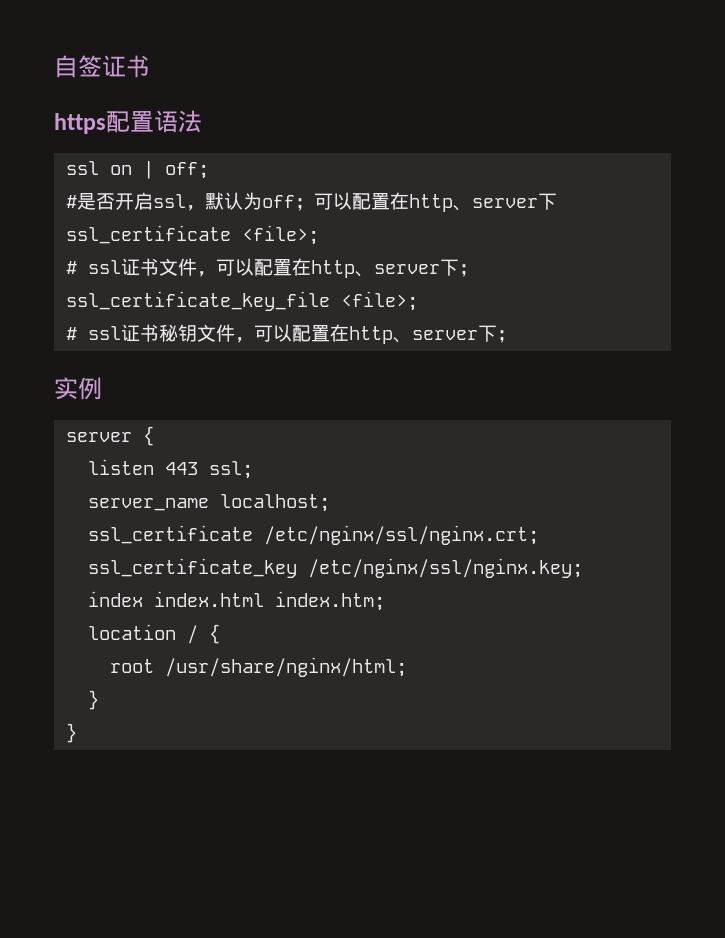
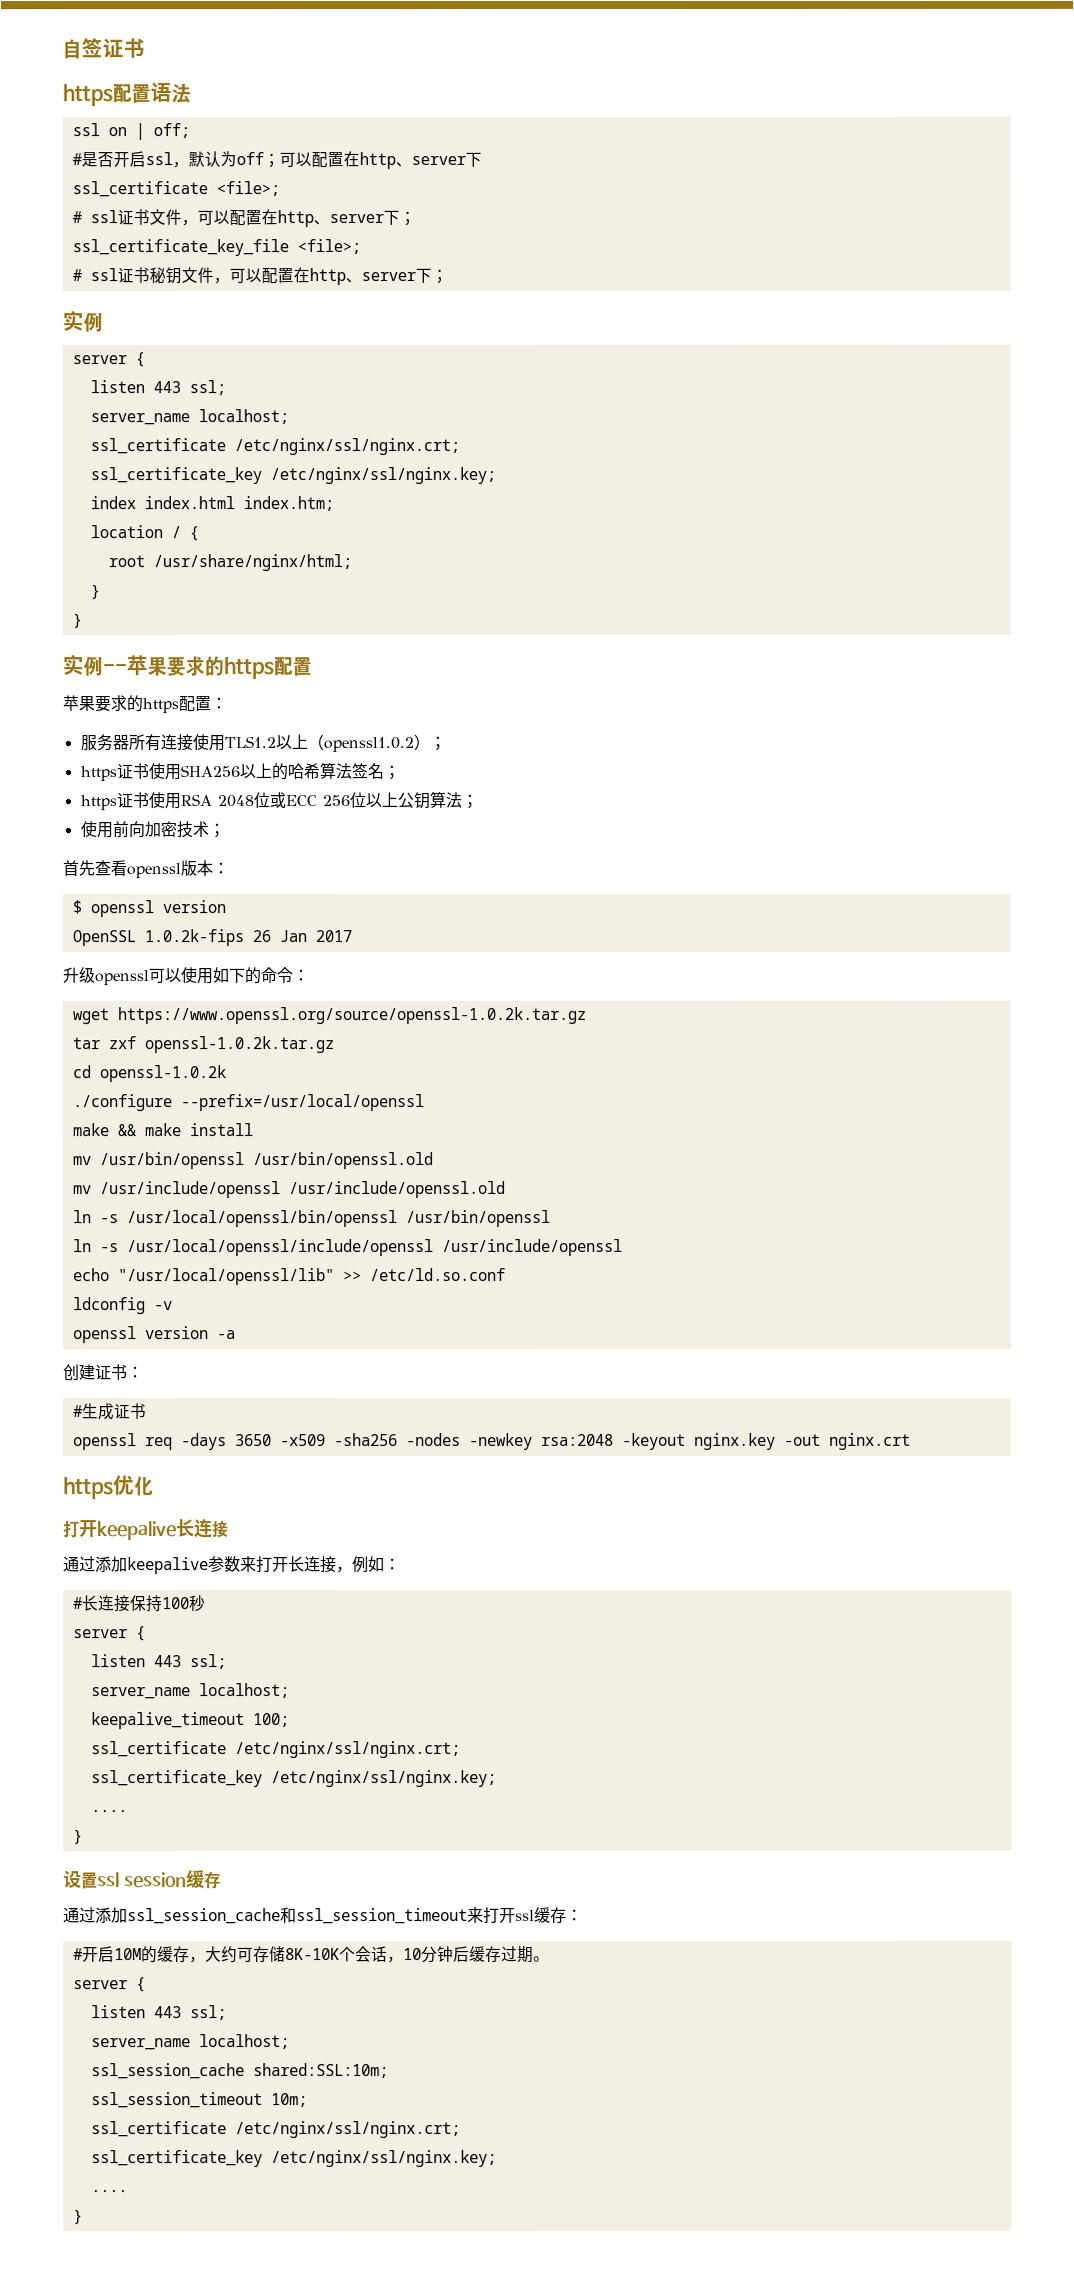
+ 实例--苹果要求的https配置
+ 苹果要求的https配置：
+ 服务器所有连接使用TLS1.2以上（openssl1.0.2）；
+ https证书使用SHA256以上的哈希算法签名；
+ https证书使用RSA 2048位或ECC 256位以上公钥算法；
+ 使用前向加密技术；
+ 首先查看openssl版本：
+ $ openssl version
+ OpenSSL 1.0.2k-fips 26 Jan 2017
+ 升级openssl可以使用如下的命令：
+ wget https://www.openssl.org/source/openssl-1.0.2k.tar.gz
+ tar zxf openssl-1.0.2k.tar.gz
+ cd openssl-1.0.2k
+ ./configure --prefix=/usr/local/openssl
+ make && make install
+ mv /usr/bin/openssl /usr/bin/openssl.old
+ mv /usr/include/openssl /usr/include/openssl.old
+ ln -s /usr/local/openssl/bin/openssl /usr/bin/openssl
+ ln -s /usr/local/openssl/include/openssl /usr/include/openssl
+ echo "/usr/local/openssl/lib" >> /etc/ld.so.conf
+ ldconfig -v
+ openssl version -a
+ 创建证书：
+ #生成证书
+ openssl req -days 3650 -x509 -sha256 -nodes -newkey rsa:2048 -keyout nginx.key -out nginx.crt
+ https优化
+ 打开keepalive长连接
+ 通过添加keepalive参数来打开长连接，例如：
+ #长连接保持100秒
+ server {
+ listen 443 ssl;
+ server_name localhost;
+ keepalive_timeout 100;
+ ssl_certificate /etc/nginx/ssl/nginx.crt;
+ ssl_certificate_key /etc/nginx/ssl/nginx.key;
+ ....
+ }
+ 设置ssl session缓存
+ 通过添加ssl_session_cache和ssl_session_timeout来打开ssl缓存：
+ #开启10M的缓存，大约可存储8K-10K个会话，10分钟后缓存过期。
+ server {
+ listen 443 ssl;
+ server_name localhost;
+ ssl_session_cache shared:SSL:10m;
+ ssl_session_timeout 10m;
+ ssl_certificate /etc/nginx/ssl/nginx.crt;
+ ssl_certificate_key /etc/nginx/ssl/nginx.key;
+ ....
+ }

